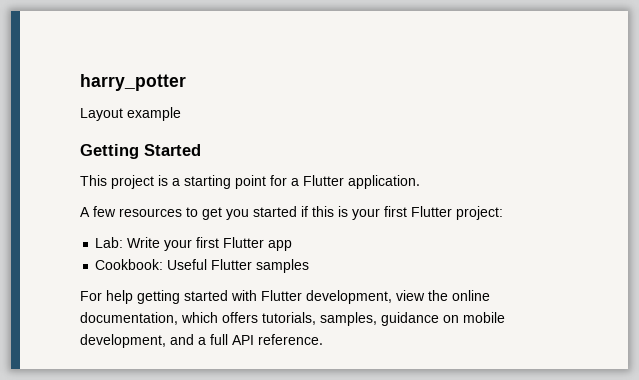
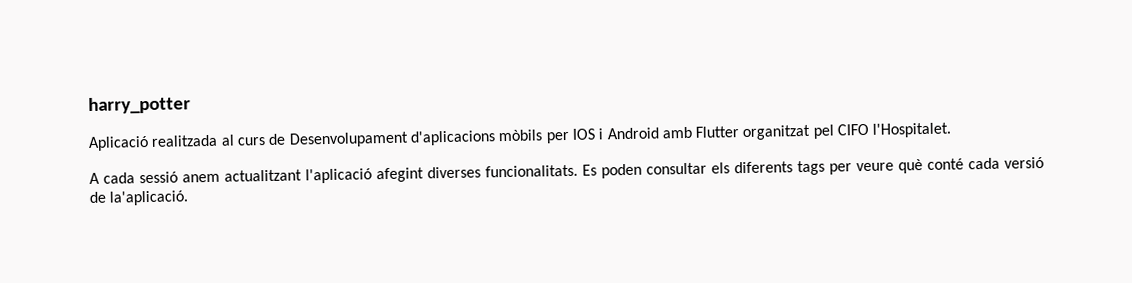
- Layout example
- Getting Started
- This project is a starting point for a Flutter application.
- A few resources to get you started if this is your first Flutter project:
- Lab: Write your first Flutter app
- Cookbook: Useful Flutter samples
- For help getting started with Flutter development, view the online documentation, which offers tutorials, samples, guidance on mobile development, and a full API reference.
+ Aplicació realitzada al curs de Desenvolupament d'aplicacions mòbils per IOS i Android amb Flutter organitzat pel CIFO l'Hospitalet.
+ A cada sessió anem actualitzant l'aplicació afegint diverses funcionalitats. Es poden consultar els diferents tags per veure què conté cada versió de la'aplicació.

